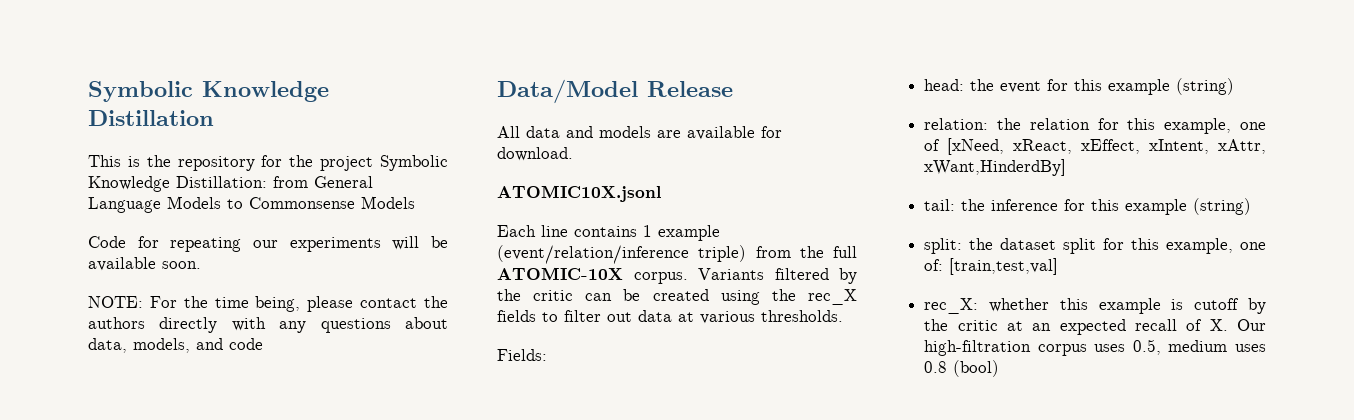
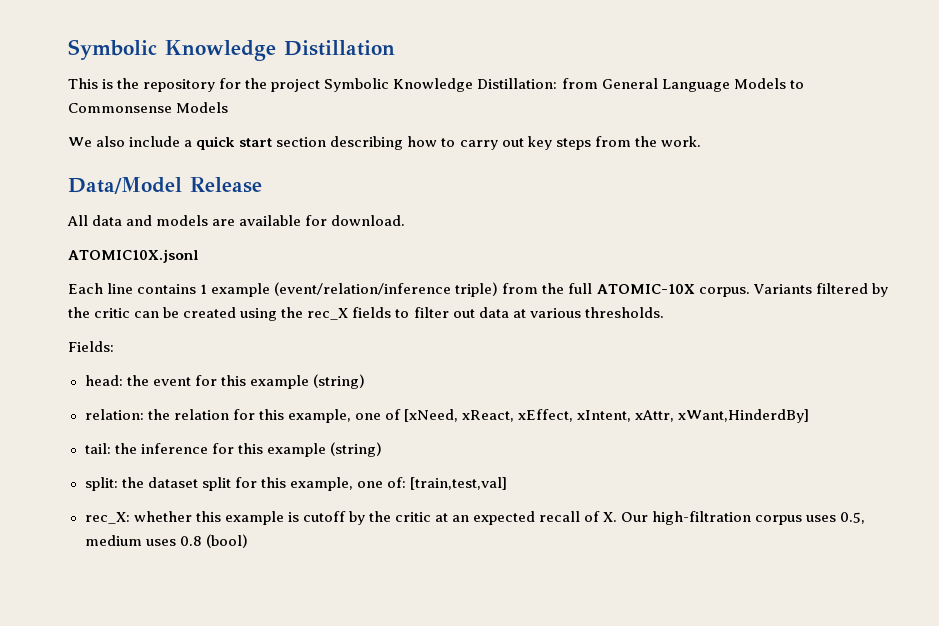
- Code for repeating our experiments will be available soon.
- NOTE: For the time being, please contact the authors directly with any questions about data, models, and code
+ We also include a quick start section describing how to carry out key steps from the work.

